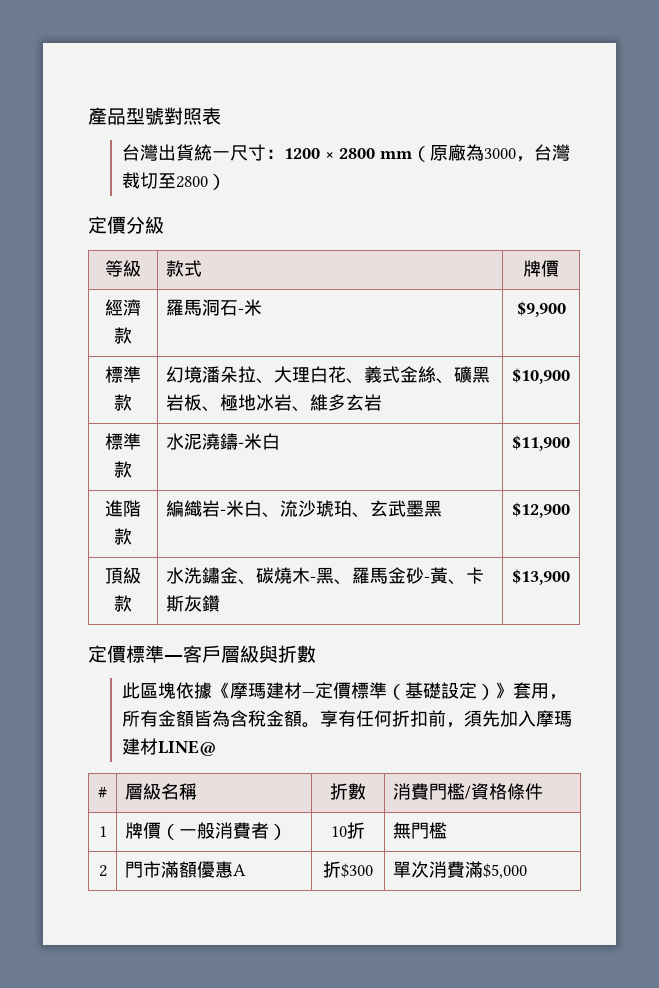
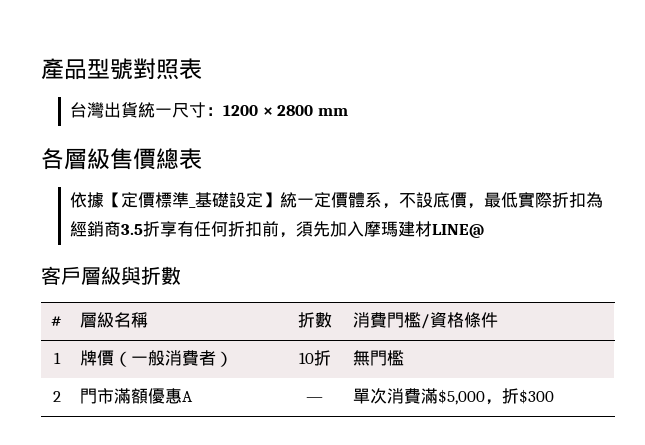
- 台灣出貨統一尺寸：1200 × 2800 mm（原廠為3000，台灣裁切至2800）
- 定價分級
- 等級 | 款式 | 牌價
- 經濟款 | 羅馬洞石-米 | $9,900
- 標準款 | 幻境潘朵拉、大理白花、義式金絲、礦黑岩板、極地冰岩、維多玄岩 | $10,900
- 標準款 | 水泥澆鑄-米白 | $11,900
- 進階款 | 編織岩-米白、流沙琥珀、玄武墨黑 | $12,900
- 頂級款 | 水洗鏽金、碳燒木-黑、羅馬金砂-黃、卡斯灰鑽 | $13,900
- 定價標準—客戶層級與折數
- 此區塊依據《摩瑪建材—定價標準（基礎設定）》套用，所有金額皆為含稅金額。享有任何折扣前，須先加入摩瑪建材LINE@
+ 台灣出貨統一尺寸：1200 × 2800 mm
+ 各層級售價總表
+ 依據【定價標準_基礎設定】統一定價體系，不設底價，最低實際折扣為經銷商3.5折享有任何折扣前，須先加入摩瑪建材LINE@
+ 客戶層級與折數
- 2 | 門市滿額優惠A | 折$300 | 單次消費滿$5,000
+ 2 | 門市滿額優惠A | — | 單次消費滿$5,000，折$300

